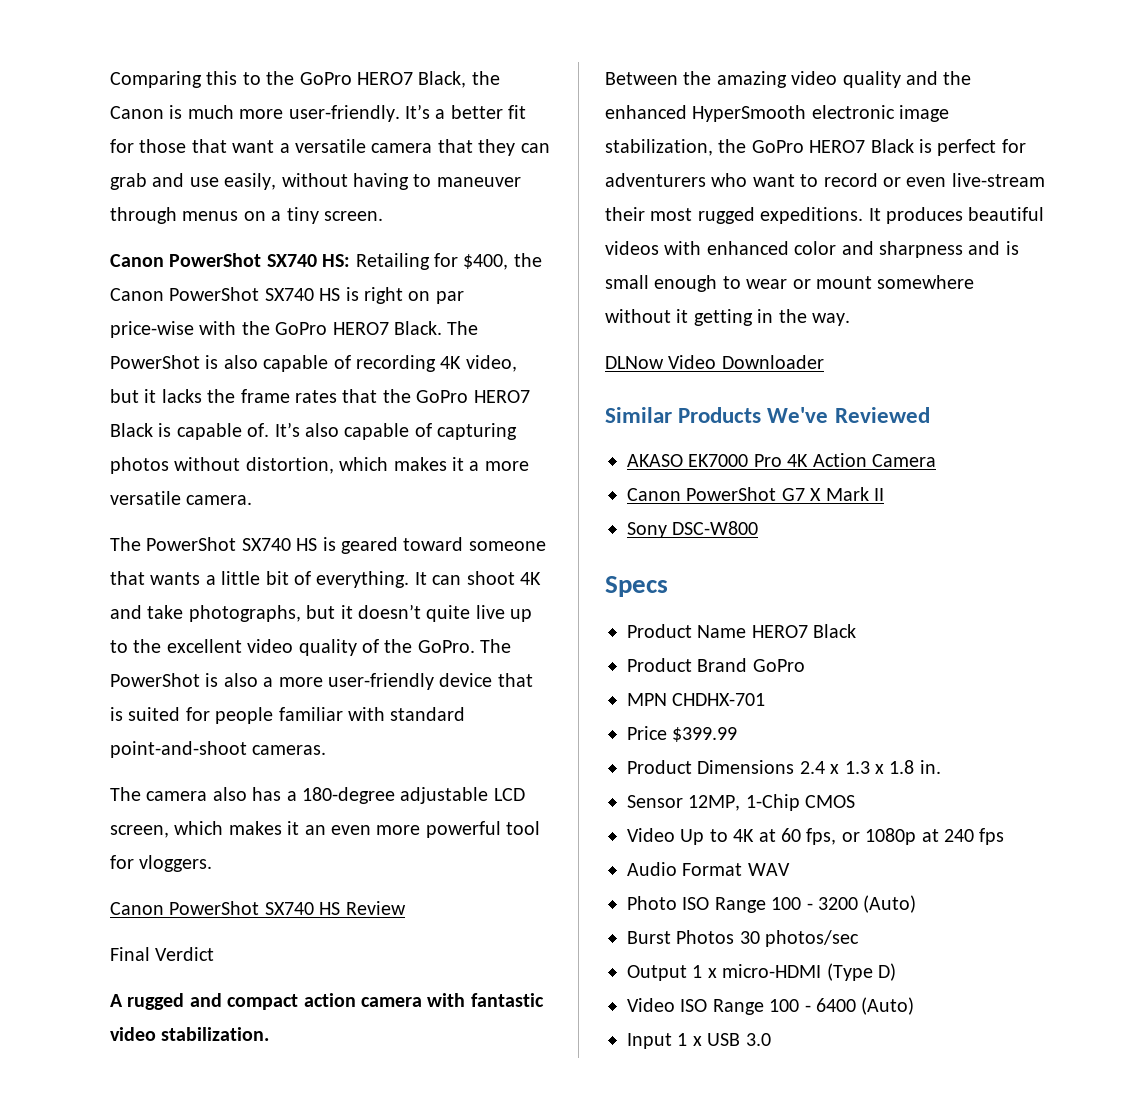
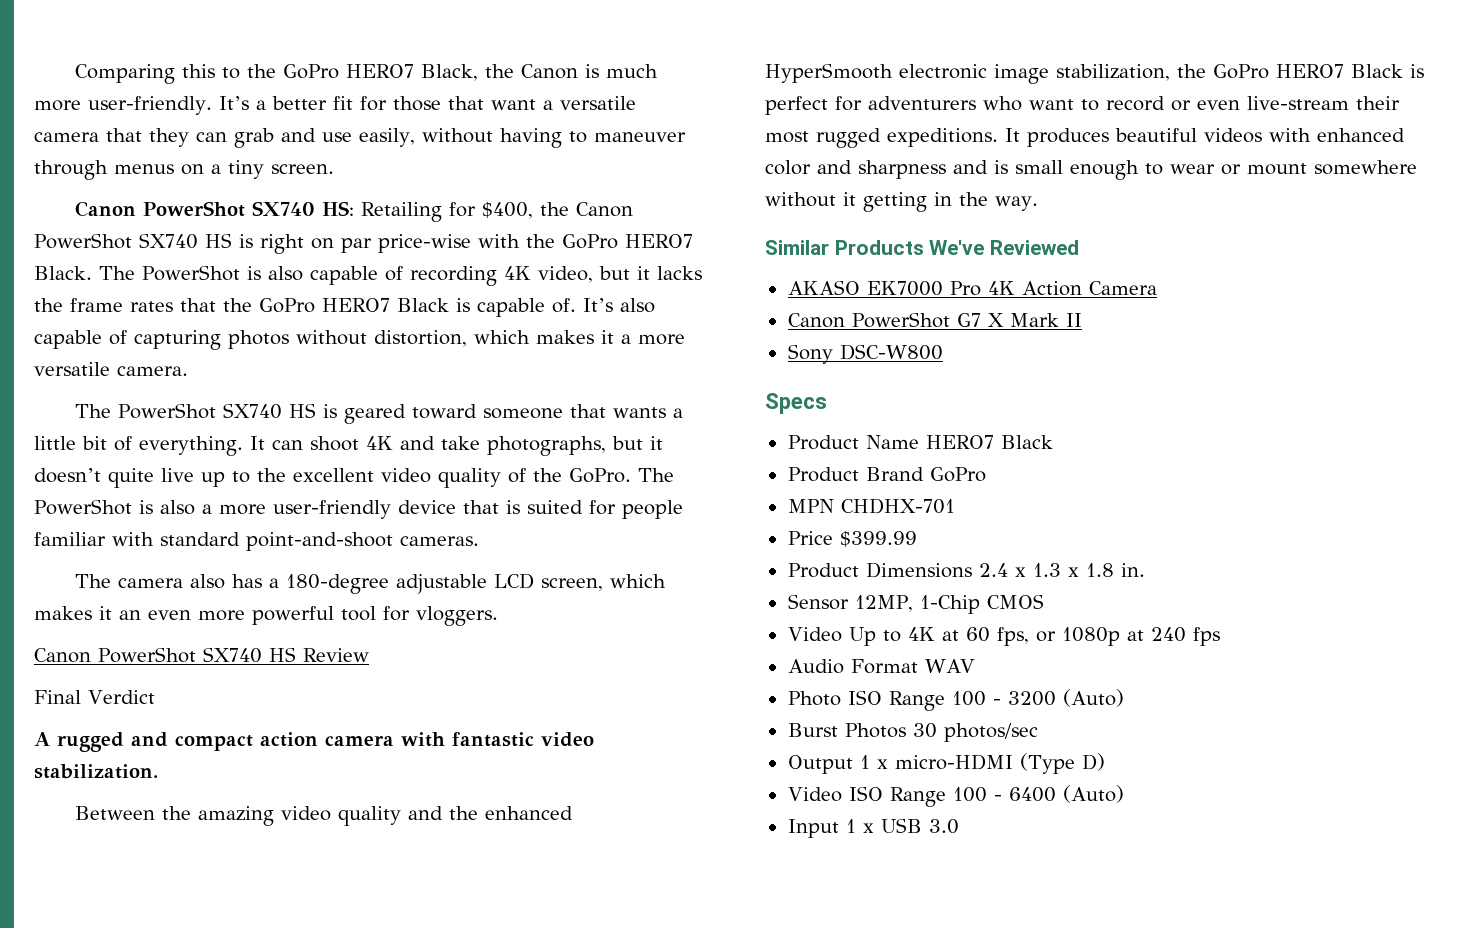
- DLNow Video Downloader

